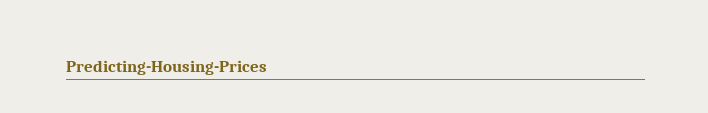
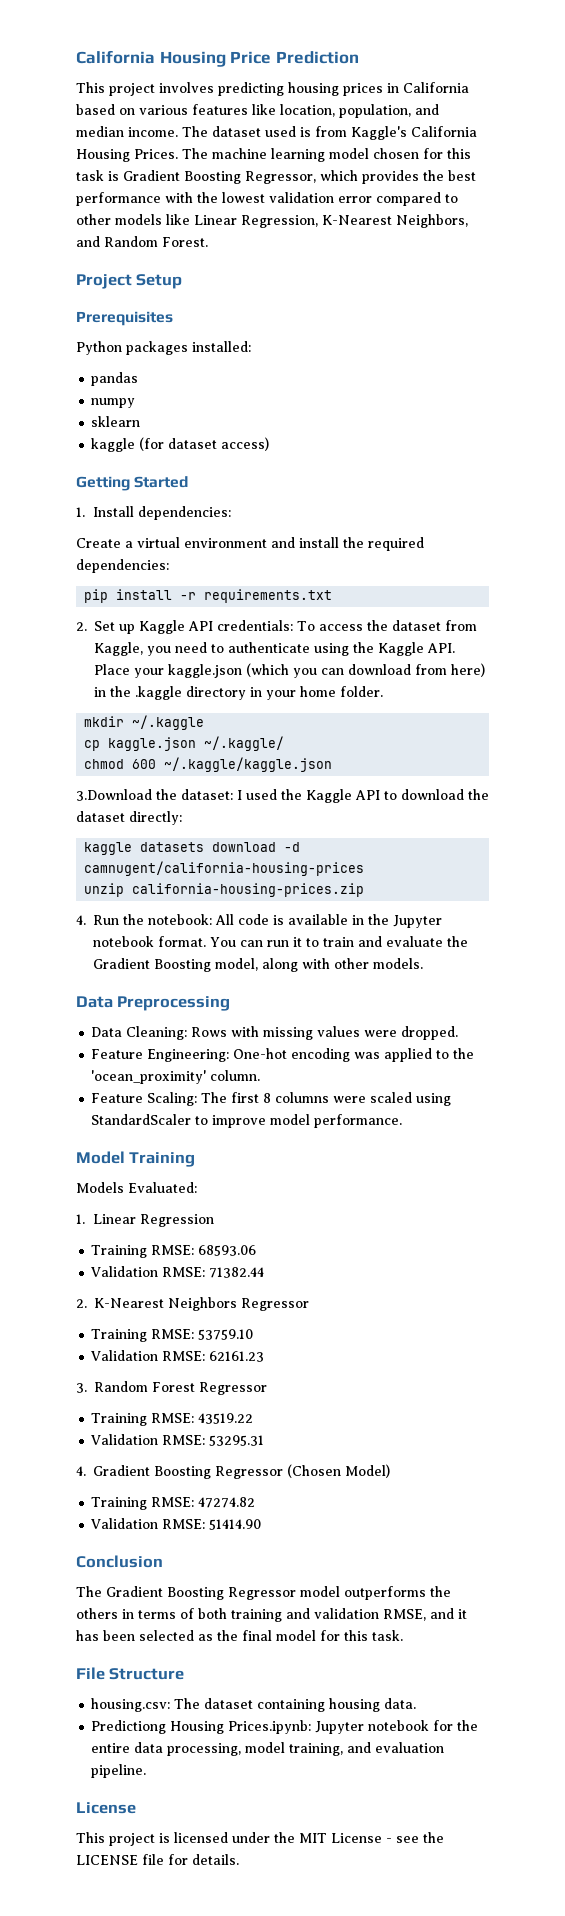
- Predicting-Housing-Prices
+ California Housing Price Prediction
+ This project involves predicting housing prices in California based on various features like location, population, and median income. The dataset used is from Kaggle's California Housing Prices. The machine learning model chosen for this task is Gradient Boosting Regressor, which provides the best performance with the lowest validation error compared to other models like Linear Regression, K-Nearest Neighbors, and Random Forest.
+ Project Setup
+ Prerequisites
+ Python packages installed:
+ pandas
+ numpy
+ sklearn
+ kaggle (for dataset access)
+ Getting Started
+ 1. Install dependencies:
+ Create a virtual environment and install the required dependencies:
+ pip install -r requirements.txt
+ 2. Set up Kaggle API credentials: To access the dataset from Kaggle, you need to authenticate using the Kaggle API. Place your kaggle.json (which you can download from here) in the .kaggle directory in your home folder.
+ mkdir ~/.kaggle
+ cp kaggle.json ~/.kaggle/
+ chmod 600 ~/.kaggle/kaggle.json
+ 3.Download the dataset: I used the Kaggle API to download the dataset directly:
+ kaggle datasets download -d camnugent/california-housing-prices
+ unzip california-housing-prices.zip
+ 4. Run the notebook: All code is available in the Jupyter notebook format. You can run it to train and evaluate the Gradient Boosting model, along with other models.
+ Data Preprocessing
+ Data Cleaning: Rows with missing values were dropped.
+ Feature Engineering: One-hot encoding was applied to the 'ocean_proximity' column.
+ Feature Scaling: The first 8 columns were scaled using StandardScaler to improve model performance.
+ Model Training
+ Models Evaluated:
+ 1. Linear Regression
+ Training RMSE: 68593.06
+ Validation RMSE: 71382.44
+ 2. K-Nearest Neighbors Regressor
+ Training RMSE: 53759.10
+ Validation RMSE: 62161.23
+ 3. Random Forest Regressor
+ Training RMSE: 43519.22
+ Validation RMSE: 53295.31
+ 4. Gradient Boosting Regressor (Chosen Model)
+ Training RMSE: 47274.82
+ Validation RMSE: 51414.90
+ Conclusion
+ The Gradient Boosting Regressor model outperforms the others in terms of both training and validation RMSE, and it has been selected as the final model for this task.
+ File Structure
+ housing.csv: The dataset containing housing data.
+ Predictiong Housing Prices.ipynb: Jupyter notebook for the entire data processing, model training, and evaluation pipeline.
+ License
+ This project is licensed under the MIT License - see the LICENSE file for details.

